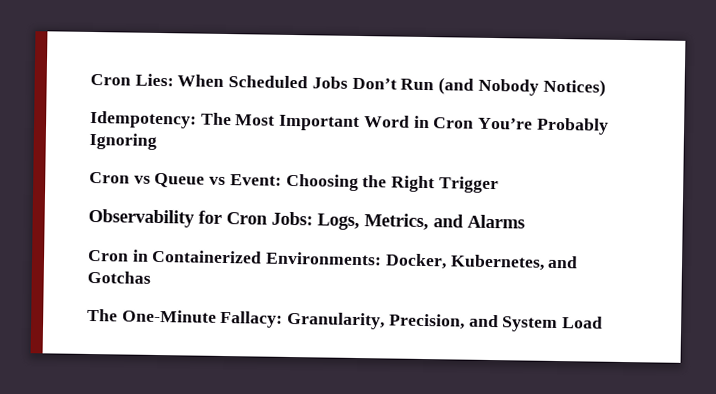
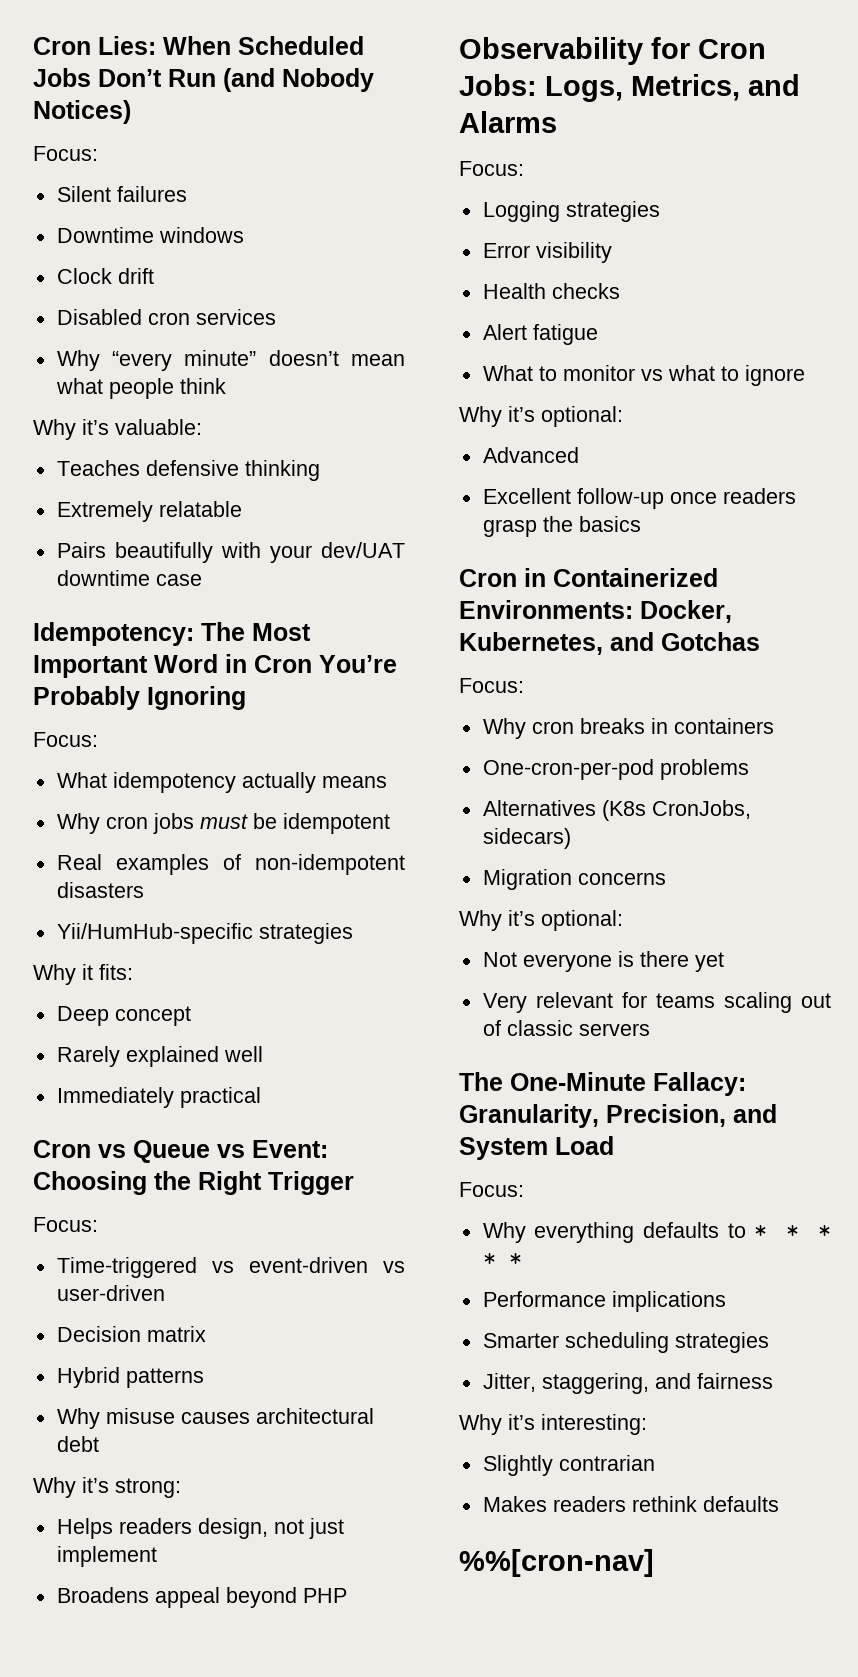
  Cron Lies: When Scheduled Jobs Don’t Run (and Nobody Notices)
+ Focus:
+ Silent failures
+ Downtime windows
+ Clock drift
+ Disabled cron services
+ Why “every minute” doesn’t mean what people think
+ Why it’s valuable:
+ Teaches defensive thinking
+ Extremely relatable
+ Pairs beautifully with your dev/UAT downtime case
  Idempotency: The Most Important Word in Cron You’re Probably Ignoring
+ Focus:
+ What idempotency actually means
+ Why cron jobs must be idempotent
+ Real examples of non-idempotent disasters
+ Yii/HumHub-specific strategies
+ Why it fits:
+ Deep concept
+ Rarely explained well
+ Immediately practical
  Cron vs Queue vs Event: Choosing the Right Trigger
+ Focus:
+ Time-triggered vs event-driven vs user-driven
+ Decision matrix
+ Hybrid patterns
+ Why misuse causes architectural debt
+ Why it’s strong:
+ Helps readers design, not just implement
+ Broadens appeal beyond PHP
  Observability for Cron Jobs: Logs, Metrics, and Alarms
+ Focus:
+ Logging strategies
+ Error visibility
+ Health checks
+ Alert fatigue
+ What to monitor vs what to ignore
+ Why it’s optional:
+ Advanced
+ Excellent follow-up once readers grasp the basics
  Cron in Containerized Environments: Docker, Kubernetes, and Gotchas
+ Focus:
+ Why cron breaks in containers
+ One-cron-per-pod problems
+ Alternatives (K8s CronJobs, sidecars)
+ Migration concerns
+ Why it’s optional:
+ Not everyone is there yet
+ Very relevant for teams scaling out of classic servers
  The One-Minute Fallacy: Granularity, Precision, and System Load
+ Focus:
+ Why everything defaults to * * * * *
+ Performance implications
+ Smarter scheduling strategies
+ Jitter, staggering, and fairness
+ Why it’s interesting:
+ Slightly contrarian
+ Makes readers rethink defaults
+ %%[cron-nav]

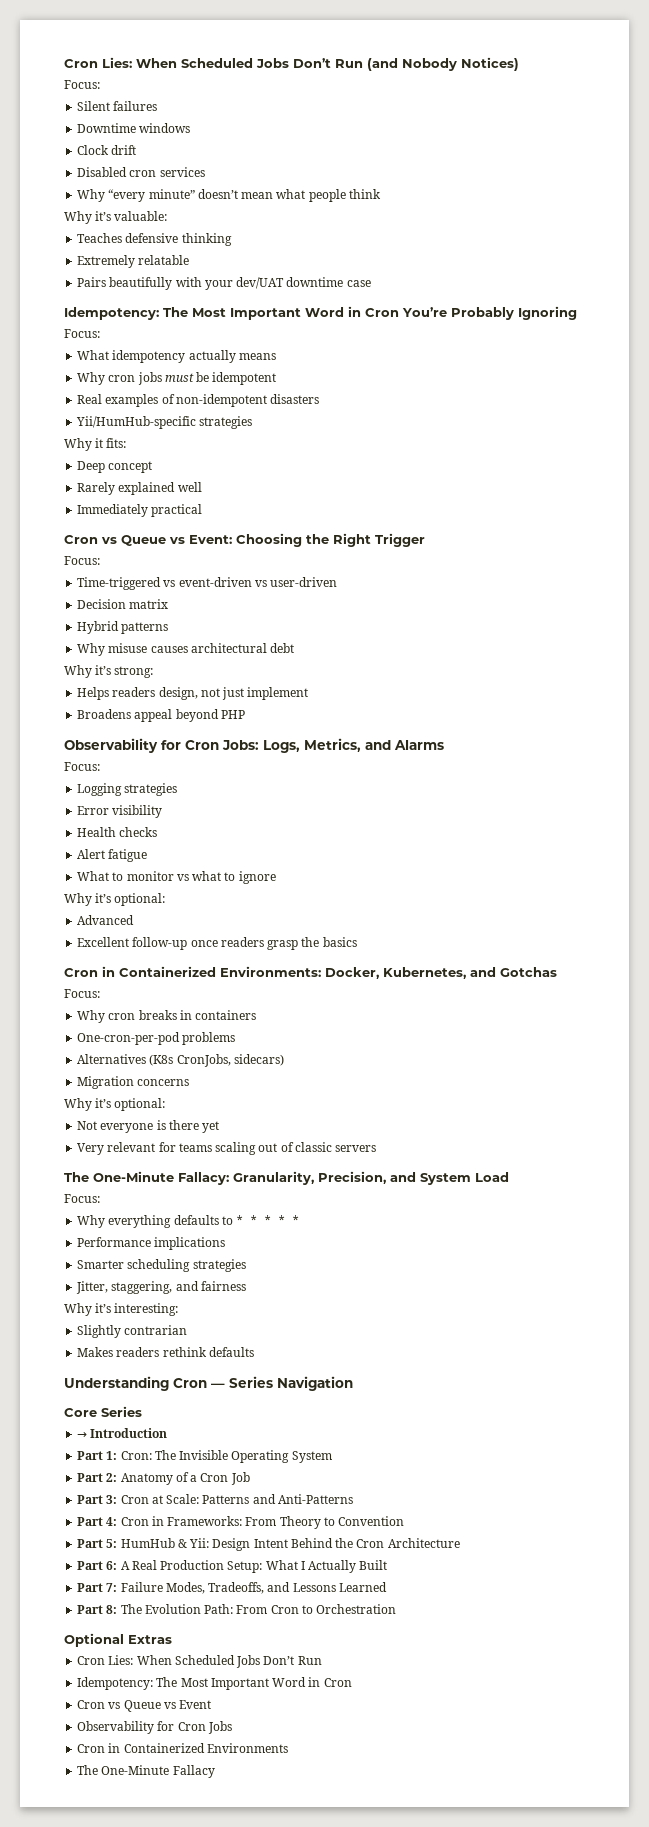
- %%[cron-nav]
+ Understanding Cron — Series Navigation
+ Core Series
+ → Introduction
+ Part 1: Cron: The Invisible Operating System
+ Part 2: Anatomy of a Cron Job
+ Part 3: Cron at Scale: Patterns and Anti-Patterns
+ Part 4: Cron in Frameworks: From Theory to Convention
+ Part 5: HumHub & Yii: Design Intent Behind the Cron Architecture
+ Part 6: A Real Production Setup: What I Actually Built
+ Part 7: Failure Modes, Tradeoffs, and Lessons Learned
+ Part 8: The Evolution Path: From Cron to Orchestration
+ Optional Extras
+ Cron Lies: When Scheduled Jobs Don’t Run
+ Idempotency: The Most Important Word in Cron
+ Cron vs Queue vs Event
+ Observability for Cron Jobs
+ Cron in Containerized Environments
+ The One-Minute Fallacy

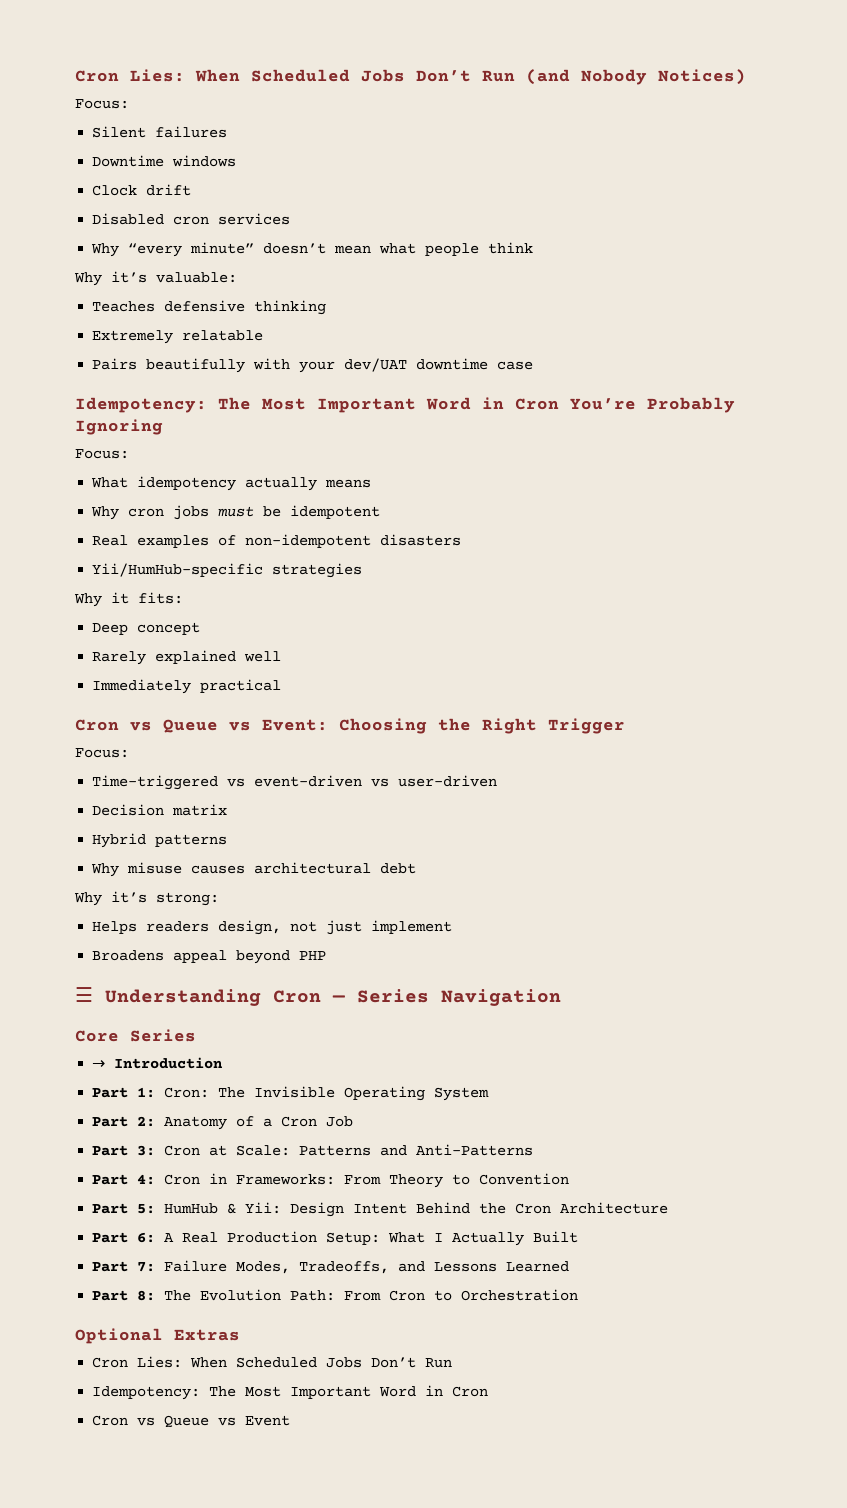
- Observability for Cron Jobs: Logs, Metrics, and Alarms
- Focus:
- Logging strategies
- Error visibility
- Health checks
- Alert fatigue
- What to monitor vs what to ignore
- Why it’s optional:
- Advanced
- Excellent follow-up once readers grasp the basics
- Cron in Containerized Environments: Docker, Kubernetes, and Gotchas
- Focus:
- Why cron breaks in containers
- One-cron-per-pod problems
- Alternatives (K8s CronJobs, sidecars)
- Migration concerns
- Why it’s optional:
- Not everyone is there yet
- Very relevant for teams scaling out of classic servers
- The One-Minute Fallacy: Granularity, Precision, and System Load
- Focus:
- Why everything defaults to * * * * *
- Performance implications
- Smarter scheduling strategies
- Jitter, staggering, and fairness
- Why it’s interesting:
- Slightly contrarian
- Makes readers rethink defaults
- Understanding Cron — Series Navigation
+ ☰ Understanding Cron — Series Navigation
- Observability for Cron Jobs
- Cron in Containerized Environments
- The One-Minute Fallacy

